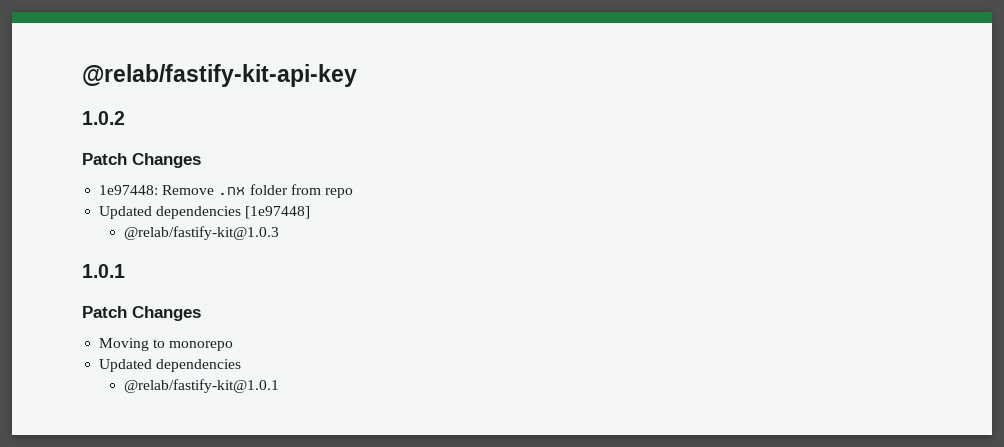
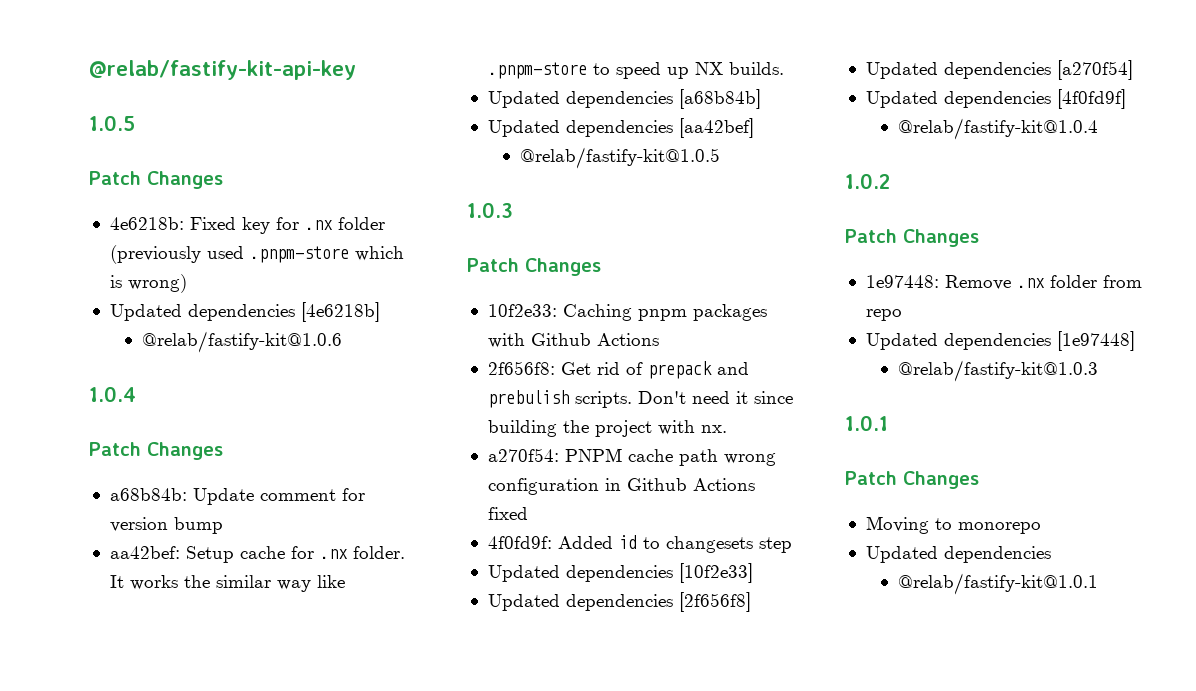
+ 1.0.5
+ Patch Changes
+ 4e6218b: Fixed key for .nx folder (previously used .pnpm-store which is wrong)
+ Updated dependencies [4e6218b]
+ @relab/fastify-kit@1.0.6
+ 1.0.4
+ Patch Changes
+ a68b84b: Update comment for version bump
+ aa42bef: Setup cache for .nx folder. It works the similar way like .pnpm-store to speed up NX builds.
+ Updated dependencies [a68b84b]
+ Updated dependencies [aa42bef]
+ @relab/fastify-kit@1.0.5
+ 1.0.3
+ Patch Changes
+ 10f2e33: Caching pnpm packages with Github Actions
+ 2f656f8: Get rid of prepack and prebulish scripts. Don't need it since building the project with nx.
+ a270f54: PNPM cache path wrong configuration in Github Actions fixed
+ 4f0fd9f: Added id to changesets step
+ Updated dependencies [10f2e33]
+ Updated dependencies [2f656f8]
+ Updated dependencies [a270f54]
+ Updated dependencies [4f0fd9f]
+ @relab/fastify-kit@1.0.4

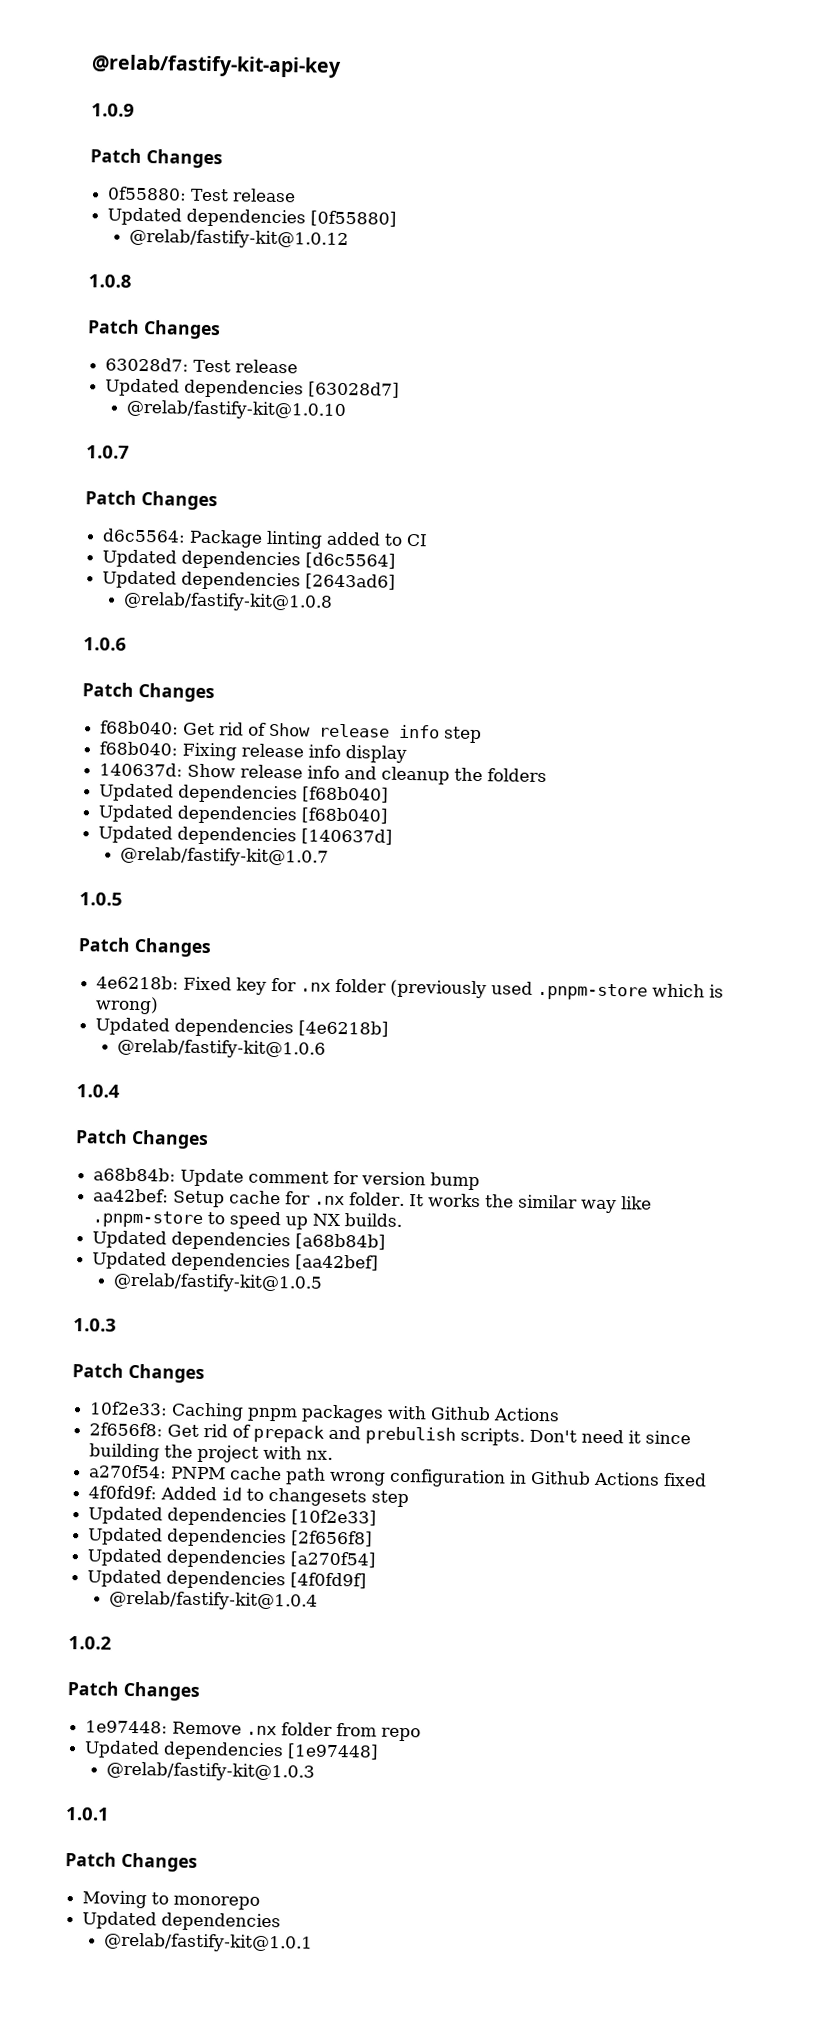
+ 1.0.9
+ Patch Changes
+ 0f55880: Test release
+ Updated dependencies [0f55880]
+ @relab/fastify-kit@1.0.12
+ 1.0.8
+ Patch Changes
+ 63028d7: Test release
+ Updated dependencies [63028d7]
+ @relab/fastify-kit@1.0.10
+ 1.0.7
+ Patch Changes
+ d6c5564: Package linting added to CI
+ Updated dependencies [d6c5564]
+ Updated dependencies [2643ad6]
+ @relab/fastify-kit@1.0.8
+ 1.0.6
+ Patch Changes
+ f68b040: Get rid of Show release info step
+ f68b040: Fixing release info display
+ 140637d: Show release info and cleanup the folders
+ Updated dependencies [f68b040]
+ Updated dependencies [f68b040]
+ Updated dependencies [140637d]
+ @relab/fastify-kit@1.0.7

